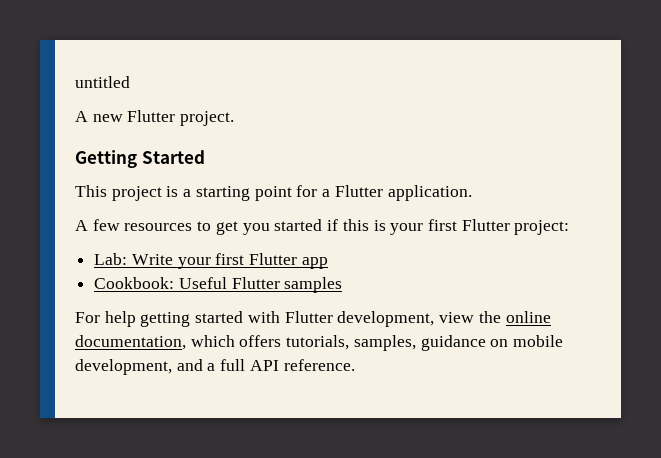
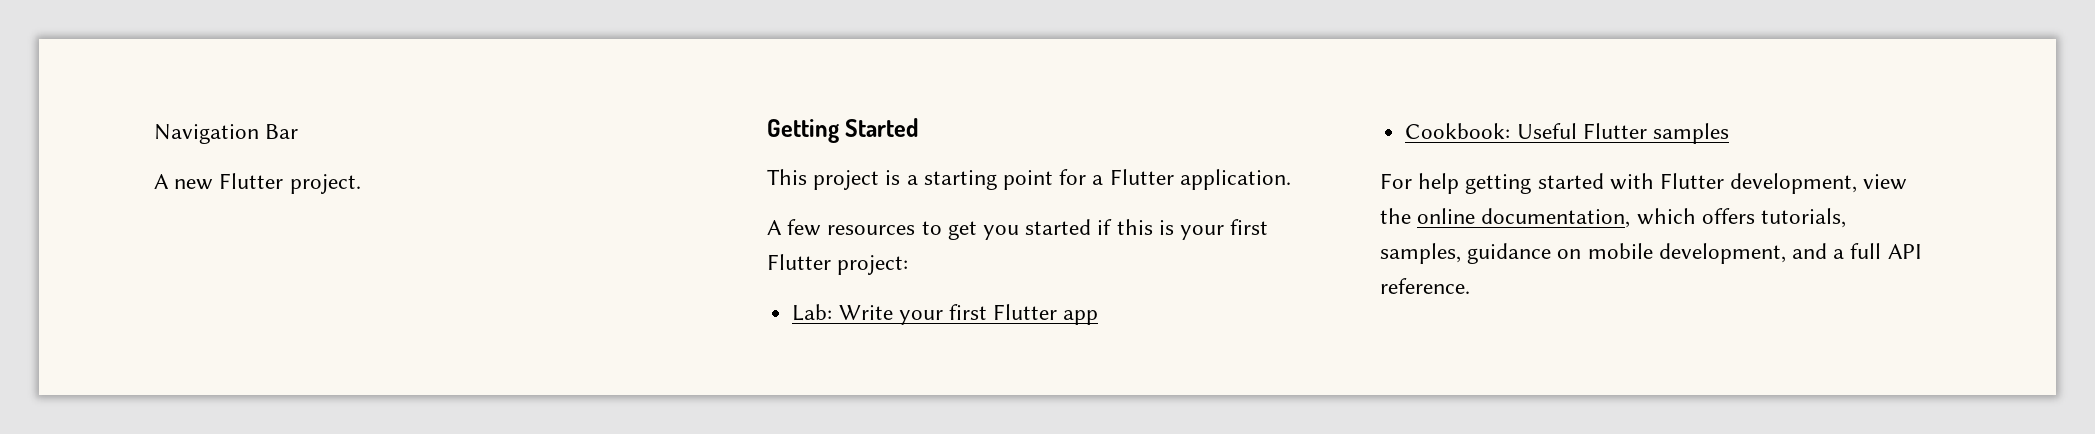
- untitled
+ Navigation Bar

